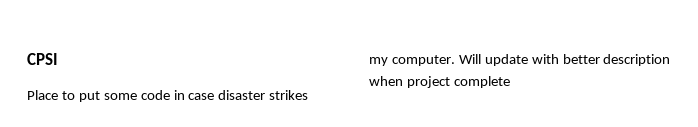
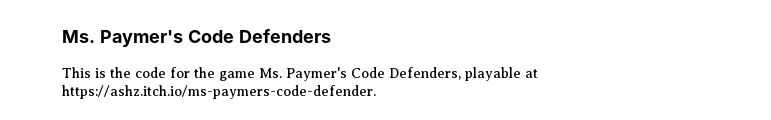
- CPSI
- Place to put some code in case disaster strikes my computer. Will update with better description when project complete
+ Ms. Paymer's Code Defenders
+ This is the code for the game Ms. Paymer's Code Defenders, playable at https://ashz.itch.io/ms-paymers-code-defender.

